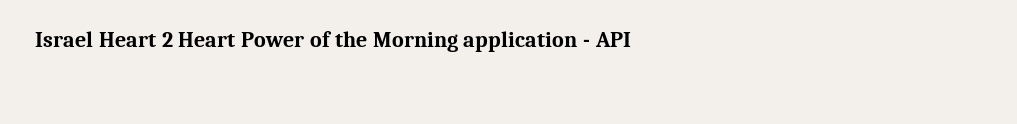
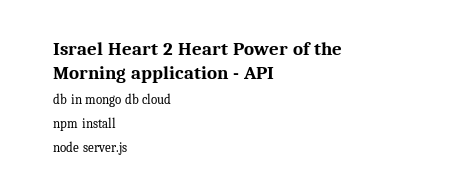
+ db in mongo db cloud
+ npm install
+ node server.js

